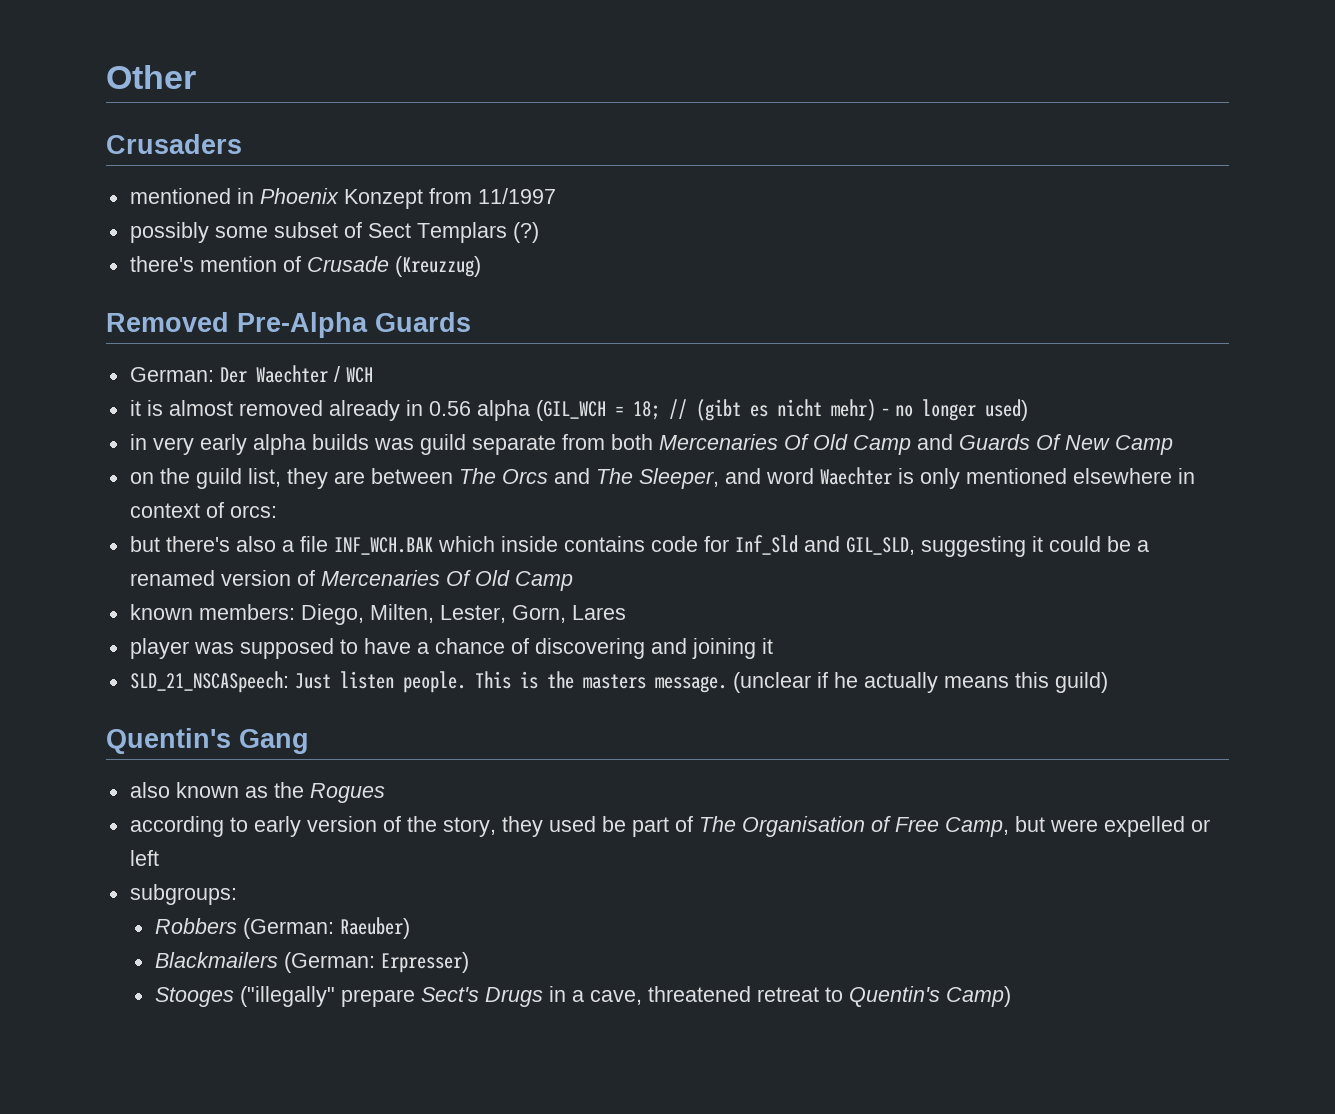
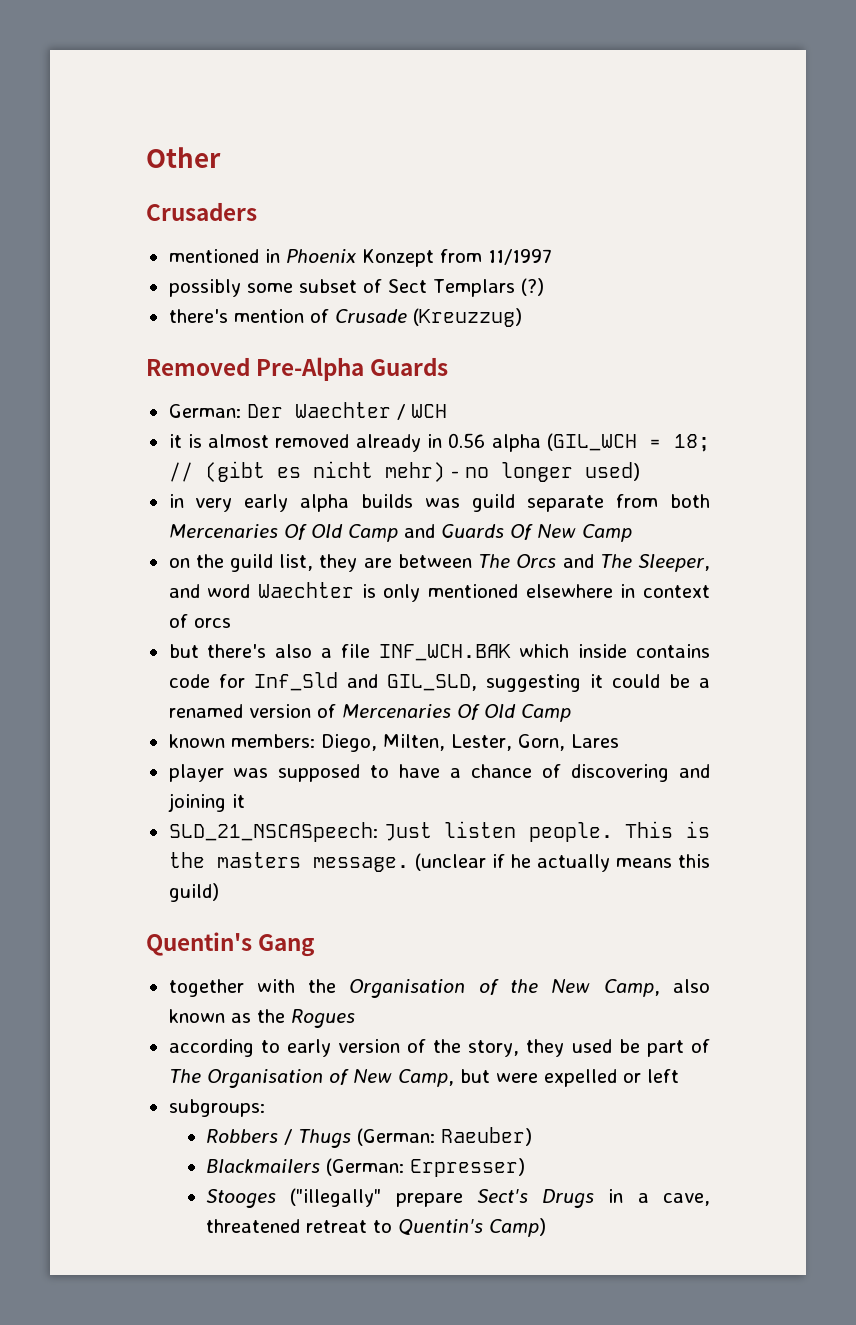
- on the guild list, they are between The Orcs and The Sleeper, and word Waechter is only mentioned elsewhere in context of orcs:
+ on the guild list, they are between The Orcs and The Sleeper, and word Waechter is only mentioned elsewhere in context of orcs
- also known as the Rogues
+ together with the Organisation of the New Camp, also known as the Rogues
- according to early version of the story, they used be part of The Organisation of Free Camp, but were expelled or left
+ according to early version of the story, they used be part of The Organisation of New Camp, but were expelled or left
- Robbers (German: Raeuber)
+ Robbers / Thugs (German: Raeuber)

